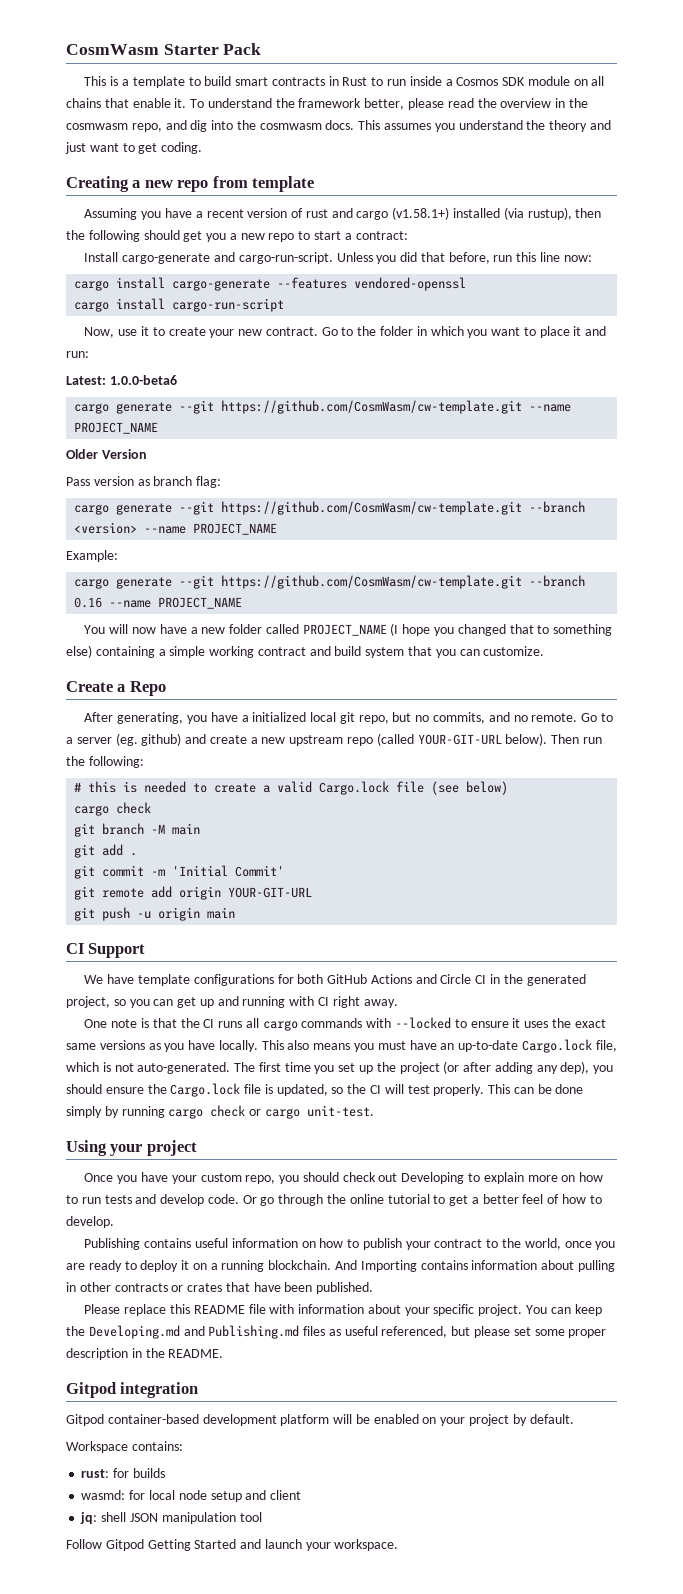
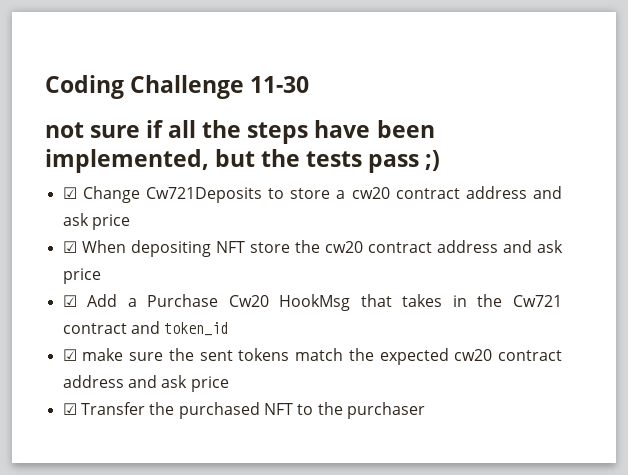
- CosmWasm Starter Pack
- This is a template to build smart contracts in Rust to run inside a Cosmos SDK module on all chains that enable it. To understand the framework better, please read the overview in the cosmwasm repo, and dig into the cosmwasm docs. This assumes you understand the theory and just want to get coding.
- Creating a new repo from template
- Assuming you have a recent version of rust and cargo (v1.58.1+) installed (via rustup), then the following should get you a new repo to start a contract:
- Install cargo-generate and cargo-run-script. Unless you did that before, run this line now:
- cargo install cargo-generate --features vendored-openssl
- cargo install cargo-run-script
- Now, use it to create your new contract. Go to the folder in which you want to place it and run:
- Latest: 1.0.0-beta6
- cargo generate --git https://github.com/CosmWasm/cw-template.git --name PROJECT_NAME
- Older Version
- Pass version as branch flag:
- cargo generate --git https://github.com/CosmWasm/cw-template.git --branch <version> --name PROJECT_NAME
- Example:
- cargo generate --git https://github.com/CosmWasm/cw-template.git --branch 0.16 --name PROJECT_NAME
- You will now have a new folder called PROJECT_NAME (I hope you changed that to something else) containing a simple working contract and build system that you can customize.
- Create a Repo
- After generating, you have a initialized local git repo, but no commits, and no remote. Go to a server (eg. github) and create a new upstream repo (called YOUR-GIT-URL below). Then run the following:
- # this is needed to create a valid Cargo.lock file (see below)
- cargo check
- git branch -M main
- git add .
- git commit -m 'Initial Commit'
- git remote add origin YOUR-GIT-URL
- git push -u origin main
- CI Support
- We have template configurations for both GitHub Actions and Circle CI in the generated project, so you can get up and running with CI right away.
- One note is that the CI runs all cargo commands with --locked to ensure it uses the exact same versions as you have locally. This also means you must have an up-to-date Cargo.lock file, which is not auto-generated. The first time you set up the project (or after adding any dep), you should ensure the Cargo.lock file is updated, so the CI will test properly. This can be done simply by running cargo check or cargo unit-test.
- Using your project
- Once you have your custom repo, you should check out Developing to explain more on how to run tests and develop code. Or go through the online tutorial to get a better feel of how to develop.
- Publishing contains useful information on how to publish your contract to the world, once you are ready to deploy it on a running blockchain. And Importing contains information about pulling in other contracts or crates that have been published.
- Please replace this README file with information about your specific project. You can keep the Developing.md and Publishing.md files as useful referenced, but please set some proper description in the README.
- Gitpod integration
- Gitpod container-based development platform will be enabled on your project by default.
- Workspace contains:
- rust: for builds
- wasmd: for local node setup and client
- jq: shell JSON manipulation tool
- Follow Gitpod Getting Started and launch your workspace.
+ Coding Challenge 11-30
+ not sure if all the steps have been implemented, but the tests pass ;)
+ ☑ Change Cw721Deposits to store a cw20 contract address and ask price
+ ☑ When depositing NFT store the cw20 contract address and ask price
+ ☑ Add a Purchase Cw20 HookMsg that takes in the Cw721 contract and token_id
+ ☑ make sure the sent tokens match the expected cw20 contract address and ask price
+ ☑ Transfer the purchased NFT to the purchaser

